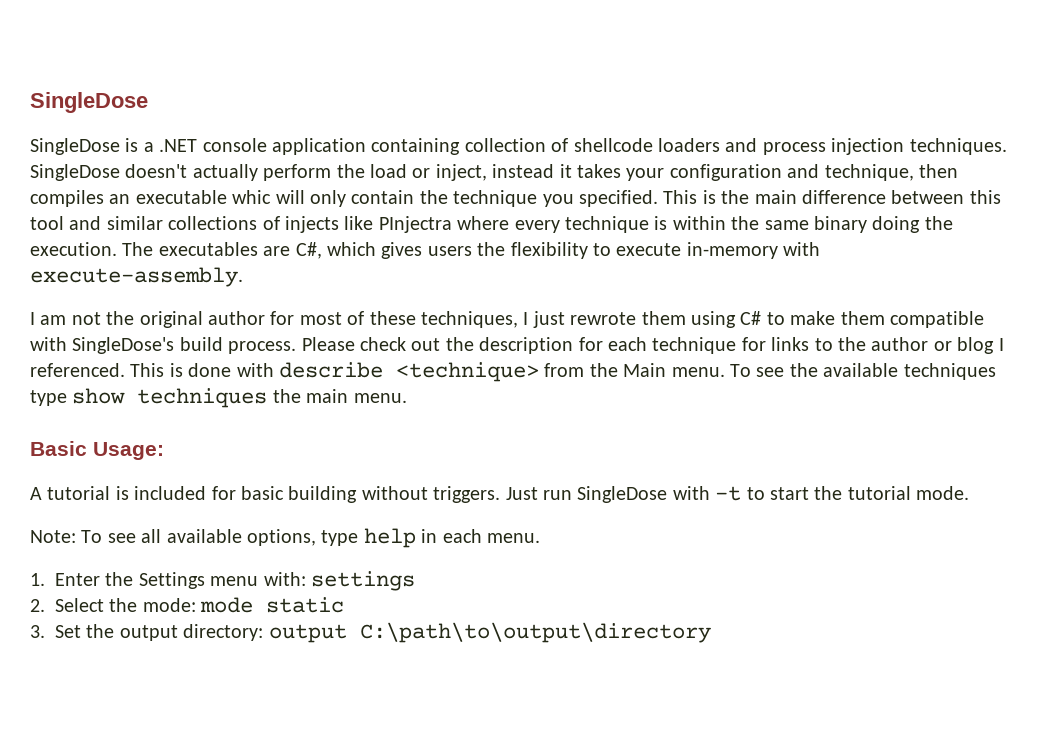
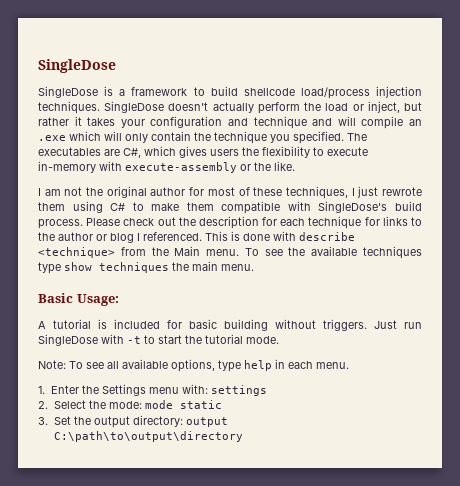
- SingleDose is a .NET console application containing collection of shellcode loaders and process injection techniques.
+ SingleDose is a framework to build shellcode load/process injection techniques.
- SingleDose doesn't actually perform the load or inject, instead it takes your configuration and technique, then compiles an executable whic will only contain the technique you specified.
+ SingleDose doesn't actually perform the load or inject, but rather it takes your configuration and technique and will compile an .exe which will only contain the technique you specified.
- This is the main difference between this tool and similar collections of injects like PInjectra where every technique is within the same binary doing the execution.
- The executables are C#, which gives users the flexibility to execute in-memory with execute-assembly.
+ The executables are C#, which gives users the flexibility to execute in-memory with execute-assembly or the like.

